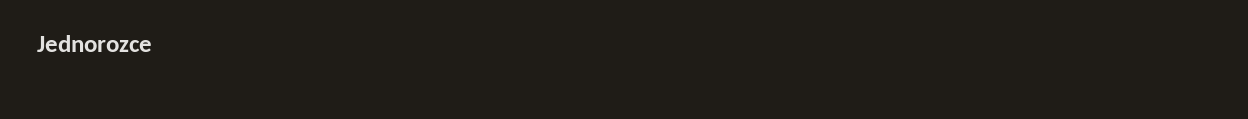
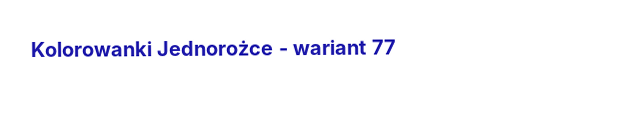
- Jednorozce
+ Kolorowanki Jednorożce - wariant 77

